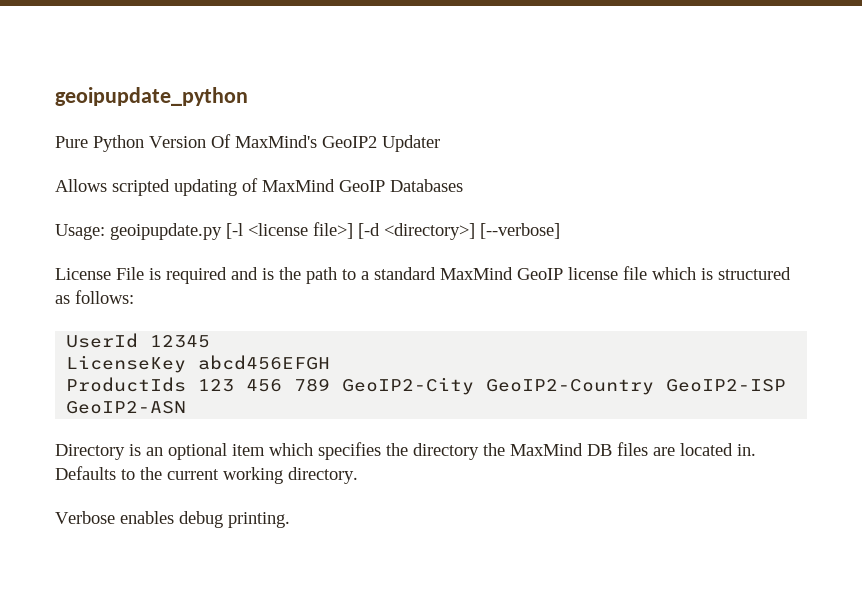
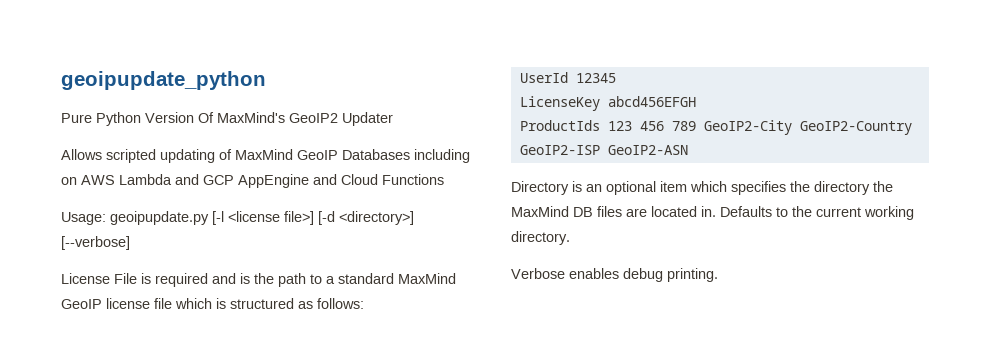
- Allows scripted updating of MaxMind GeoIP Databases
+ Allows scripted updating of MaxMind GeoIP Databases including on AWS Lambda and GCP AppEngine and Cloud Functions

